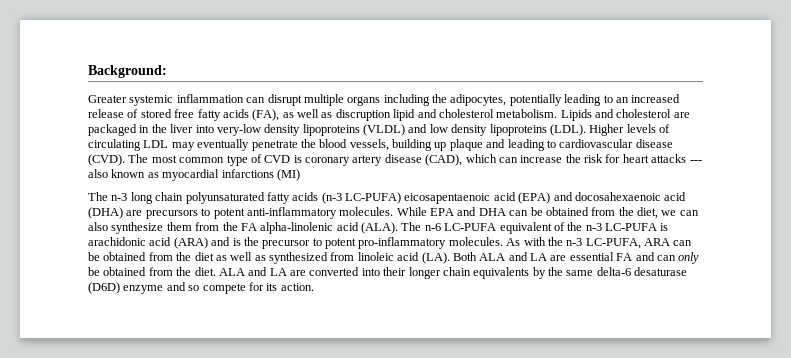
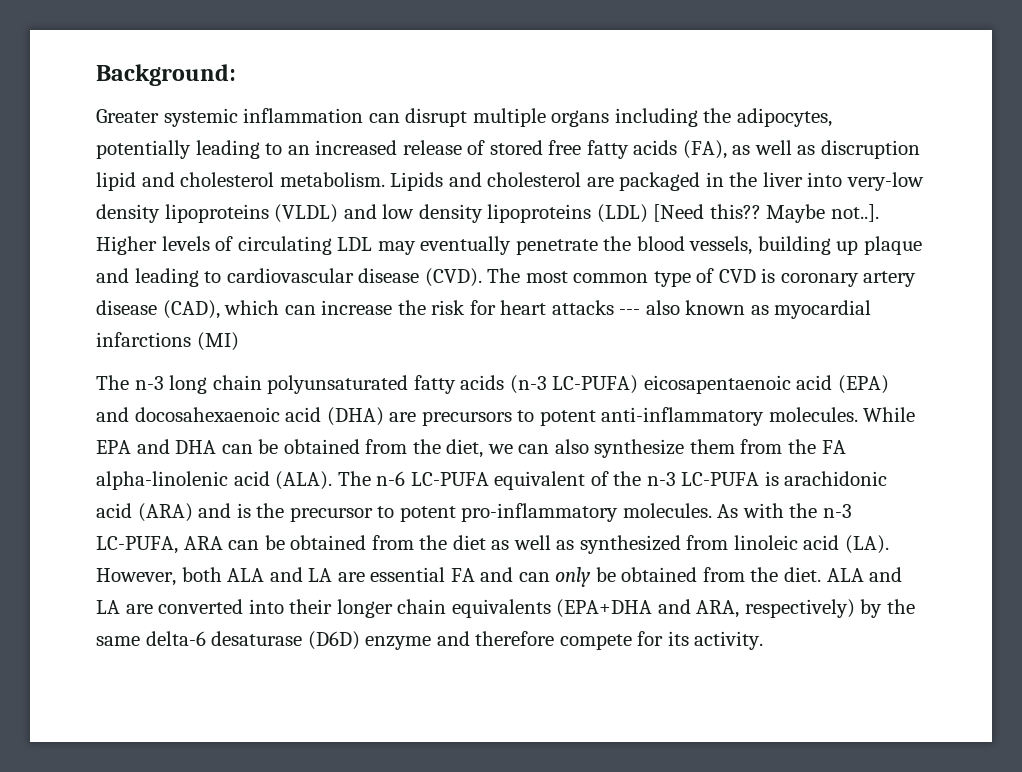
- Lipids and cholesterol are packaged in the liver into very-low density lipoproteins (VLDL) and low density lipoproteins (LDL). Higher levels of circulating LDL may eventually penetrate the blood vessels, building up plaque and leading to cardiovascular disease (CVD).
+ Lipids and cholesterol are packaged in the liver into very-low density lipoproteins (VLDL) and low density lipoproteins (LDL) [Need this?? Maybe not..]. Higher levels of circulating LDL may eventually penetrate the blood vessels, building up plaque and leading to cardiovascular disease (CVD).
- As with the n-3 LC-PUFA, ARA can be obtained from the diet as well as synthesized from linoleic acid (LA). Both ALA and LA are essential FA and can only be obtained from the diet.
+ As with the n-3 LC-PUFA, ARA can be obtained from the diet as well as synthesized from linoleic acid (LA). However, both ALA and LA are essential FA and can only be obtained from the diet.
- ALA and LA are converted into their longer chain equivalents by the same delta-6 desaturase (D6D) enzyme and so compete for its action.
+ ALA and LA are converted into their longer chain equivalents (EPA+DHA and ARA, respectively) by the same delta-6 desaturase (D6D) enzyme and therefore compete for its activity.

